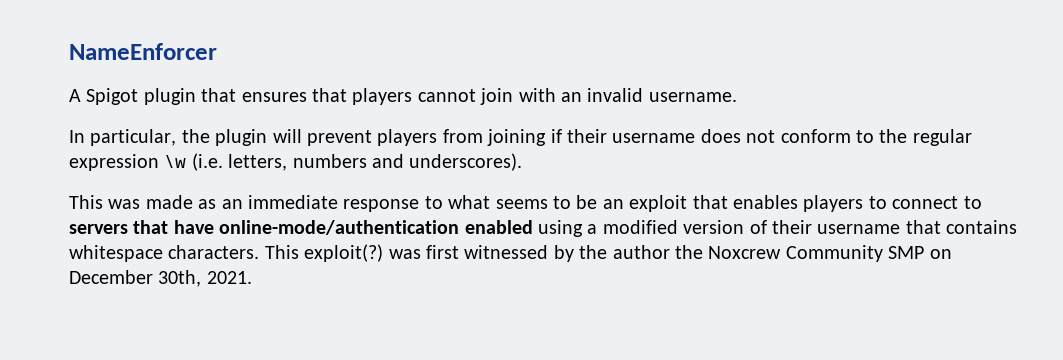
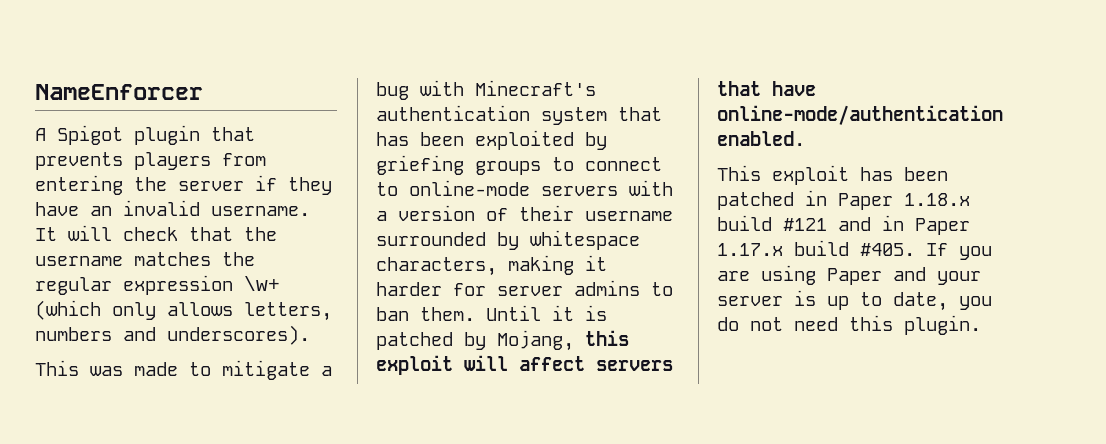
- A Spigot plugin that ensures that players cannot join with an invalid username.
- In particular, the plugin will prevent players from joining if their username does not conform to the regular expression \w (i.e. letters, numbers and underscores).
+ A Spigot plugin that prevents players from entering the server if they have an invalid username. It will check that the username matches the regular expression \w+ (which only allows letters, numbers and underscores).
- This was made as an immediate response to what seems to be an exploit that enables players to connect to servers that have online-mode/authentication enabled using a modified version of their username that contains whitespace characters. This exploit(?) was first witnessed by the author the Noxcrew Community SMP on December 30th, 2021.
+ This was made to mitigate a bug with Minecraft's authentication system that has been exploited by griefing groups to connect to online-mode servers with a version of their username surrounded by whitespace characters, making it harder for server admins to ban them. Until it is patched by Mojang, this exploit will affect servers that have online-mode/authentication enabled.
+ This exploit has been patched in Paper 1.18.x build #121 and in Paper 1.17.x build #405. If you are using Paper and your server is up to date, you do not need this plugin.

